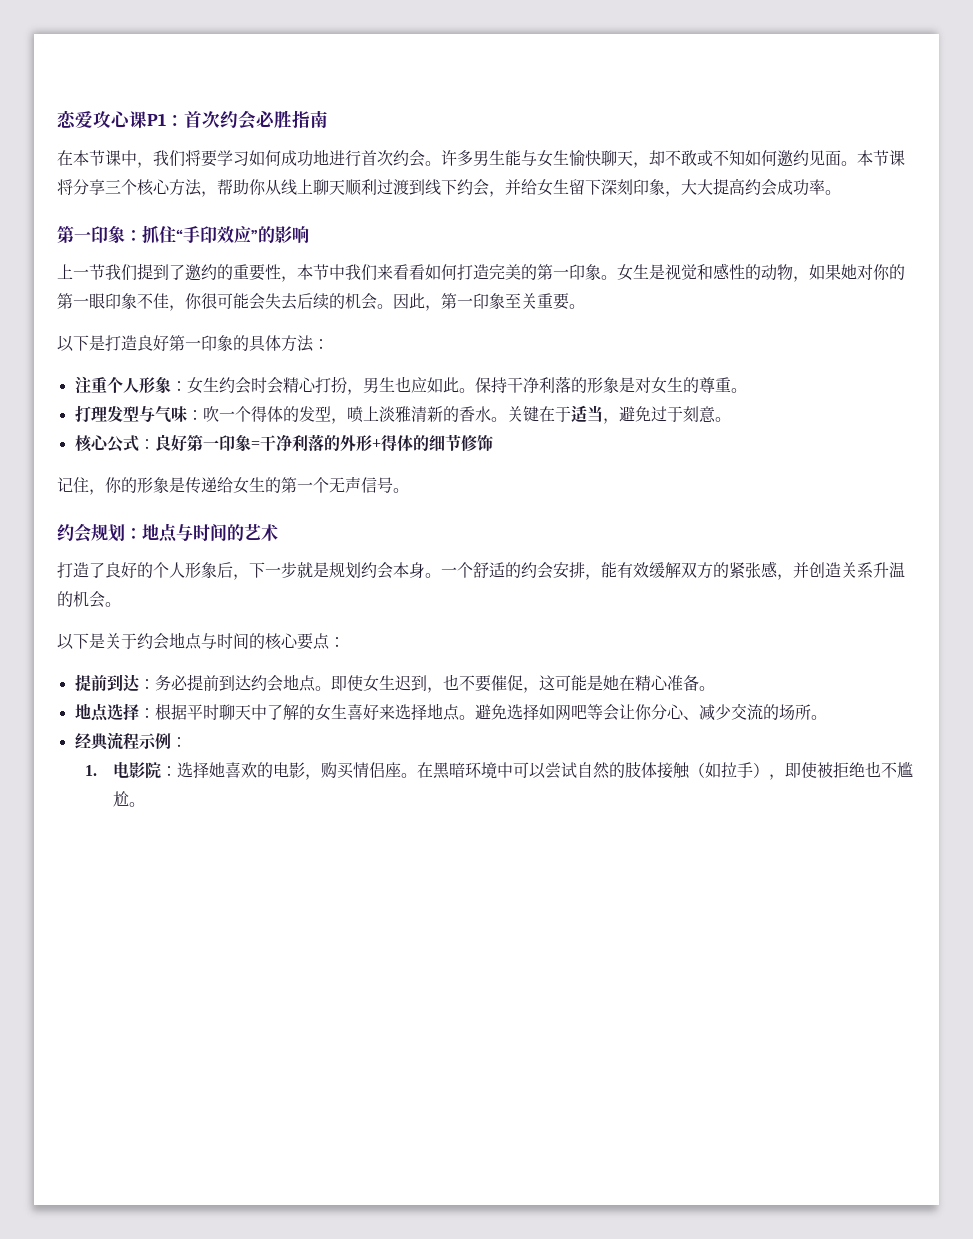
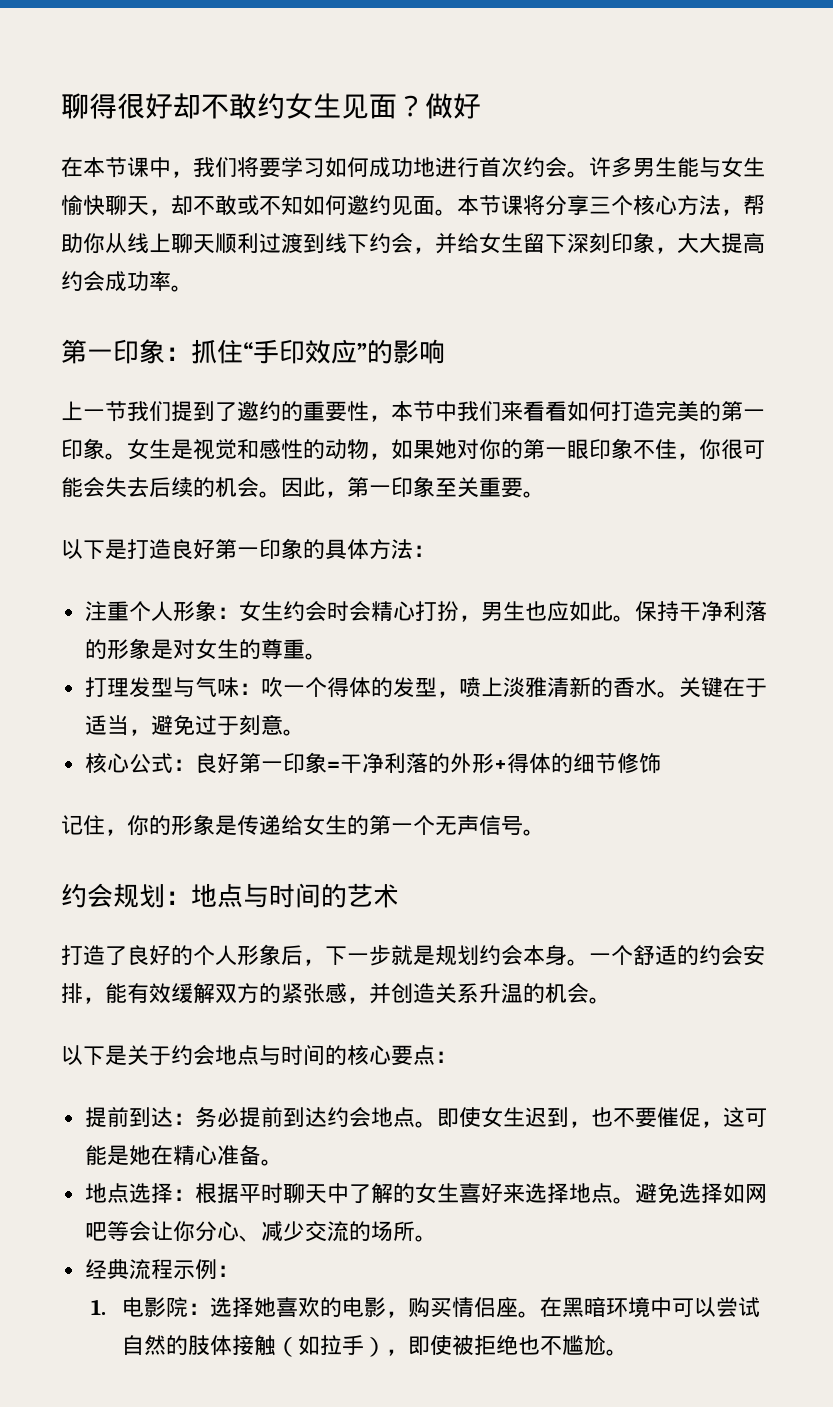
- 恋爱攻心课P1：首次约会必胜指南
+ 聊得很好却不敢约女生见面？做好

